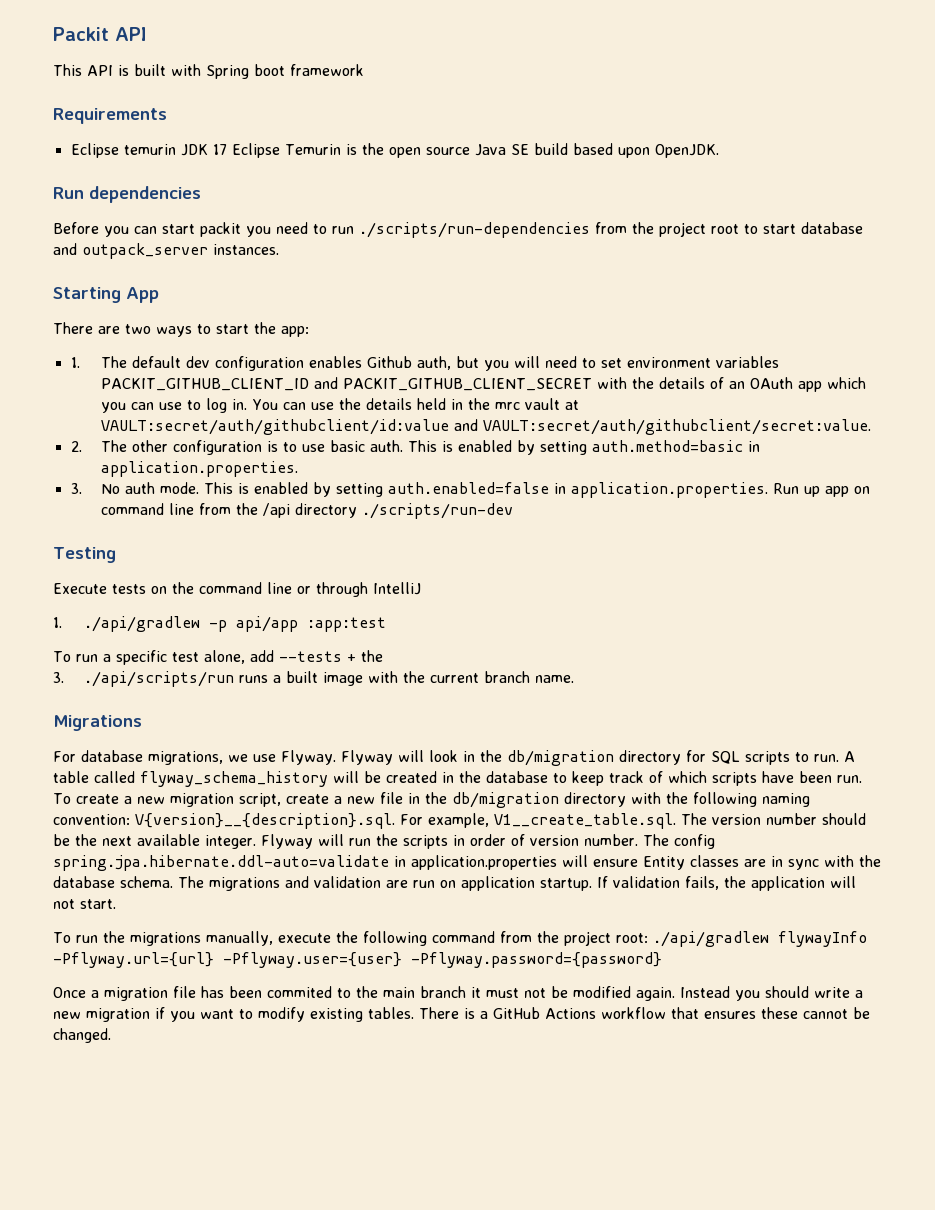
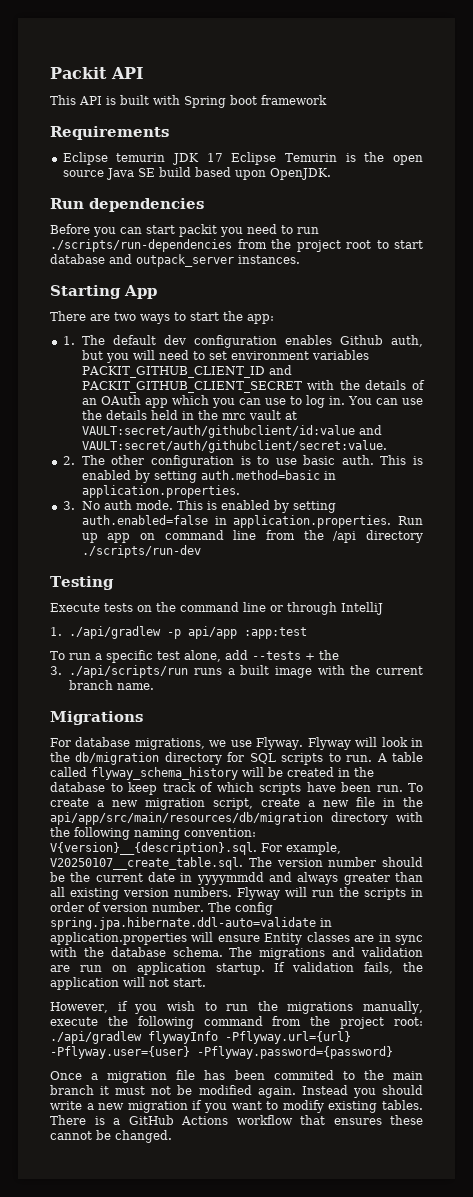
- To create a new migration script, create a new file in the db/migration directory with the following naming convention: V{version}__{description}.sql. For example, V1__create_table.sql. The version number should be the next available integer.
+ To create a new migration script, create a new file in the api/app/src/main/resources/db/migration directory with the following naming convention: V{version}__{description}.sql. For example, V20250107__create_table.sql. The version number should be the current date in yyyymmdd and always greater than all existing version numbers.
- To run the migrations manually, execute the following command from the project root: ./api/gradlew flywayInfo -Pflyway.url={url} -Pflyway.user={user} -Pflyway.password={password}
+ However, if you wish to run the migrations manually, execute the following command from the project root: ./api/gradlew flywayInfo -Pflyway.url={url} -Pflyway.user={user} -Pflyway.password={password}

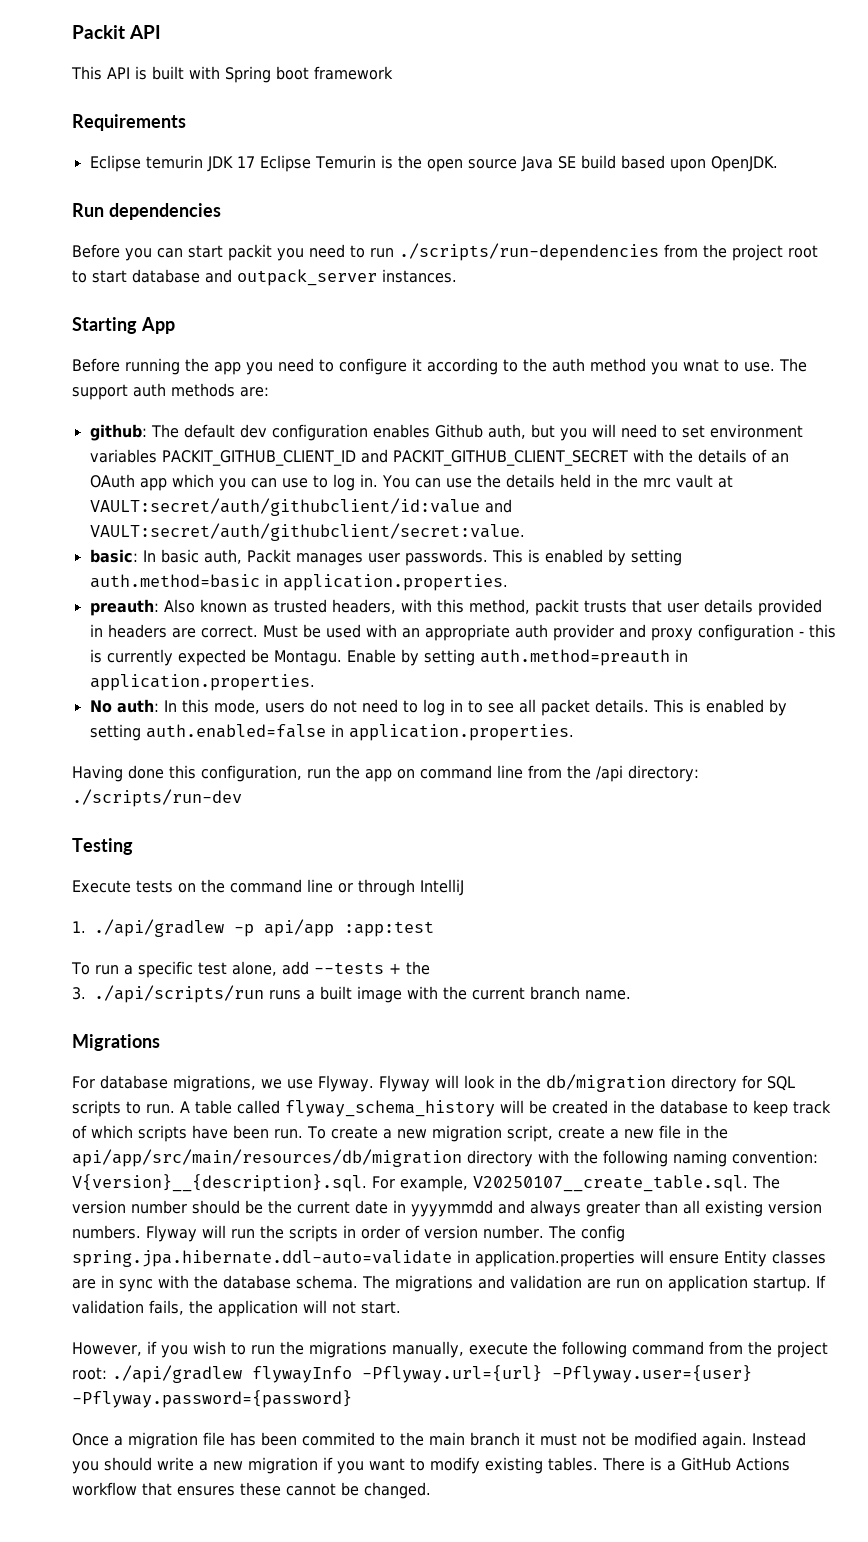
- There are two ways to start the app:
- 1. The default dev configuration enables Github auth, but you will need to set environment variables PACKIT_GITHUB_CLIENT_ID and PACKIT_GITHUB_CLIENT_SECRET with the details of an OAuth app which you can use to log in.
+ Before running the app you need to configure it according to the auth method you wnat to use. The support auth methods are:
+ github: The default dev configuration enables Github auth, but you will need to set environment variables PACKIT_GITHUB_CLIENT_ID and PACKIT_GITHUB_CLIENT_SECRET with the details of an OAuth app which you can use to log in.
- 2. The other configuration is to use basic auth.
+ basic: In basic auth, Packit manages user passwords.
- 3. No auth mode.
+ preauth: Also known as trusted headers, with this method, packit trusts that user details provided in headers are correct. Must be used with an appropriate auth provider and proxy configuration - this is currently expected be Montagu. Enable by setting auth.method=preauth in application.properties.
+ No auth: In this mode, users do not need to log in to see all packet details.
- This is enabled by setting auth.enabled=false in application.properties. Run up app on command line from the /api directory ./scripts/run-dev
+ This is enabled by setting auth.enabled=false in application.properties.
+ Having done this configuration, run the app on command line from the /api directory: ./scripts/run-dev

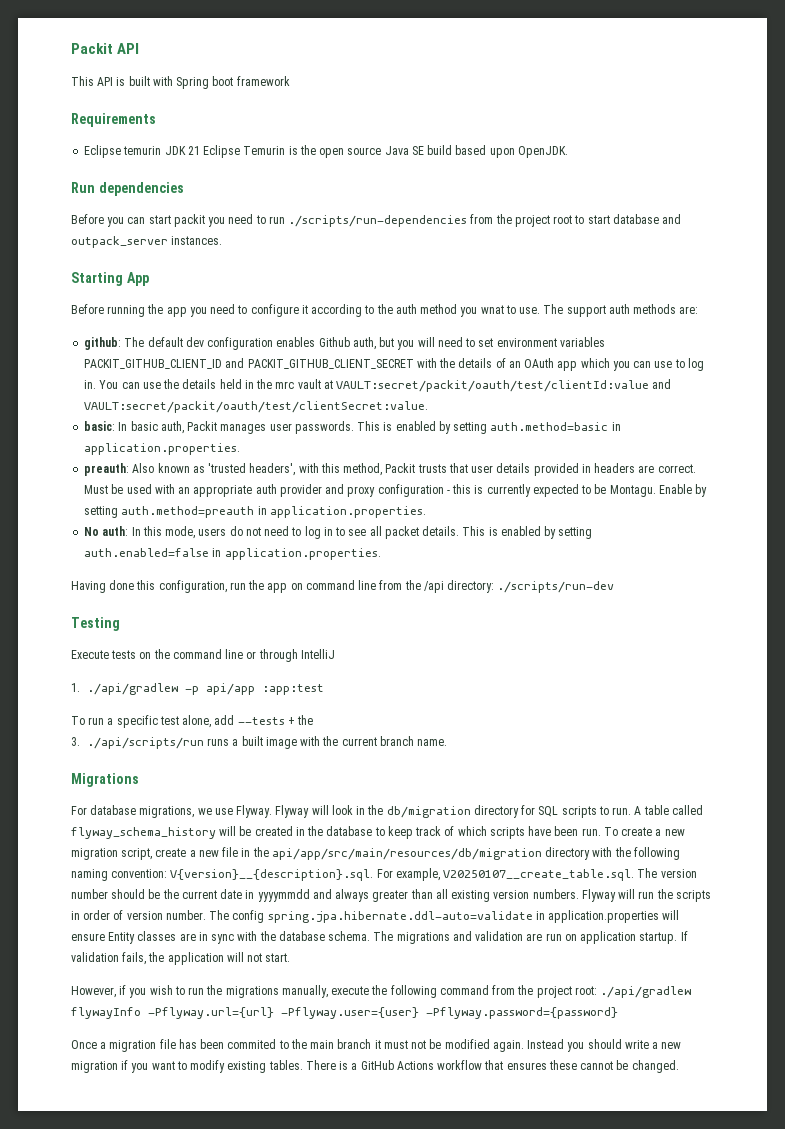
- Eclipse temurin JDK 17 Eclipse Temurin is the open source Java SE build based upon OpenJDK.
+ Eclipse temurin JDK 21 Eclipse Temurin is the open source Java SE build based upon OpenJDK.
- You can use the details held in the mrc vault at VAULT:secret/auth/githubclient/id:value and VAULT:secret/auth/githubclient/secret:value.
+ You can use the details held in the mrc vault at VAULT:secret/packit/oauth/test/clientId:value and VAULT:secret/packit/oauth/test/clientSecret:value.
- preauth: Also known as trusted headers, with this method, packit trusts that user details provided in headers are correct.
+ preauth: Also known as 'trusted headers', with this method, Packit trusts that user details provided in headers are correct.
- Must be used with an appropriate auth provider and proxy configuration - this is currently expected be Montagu.
+ Must be used with an appropriate auth provider and proxy configuration - this is currently expected to be Montagu.

